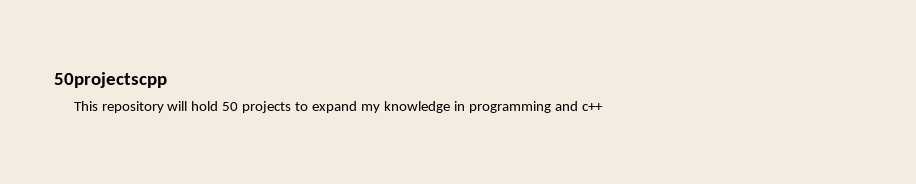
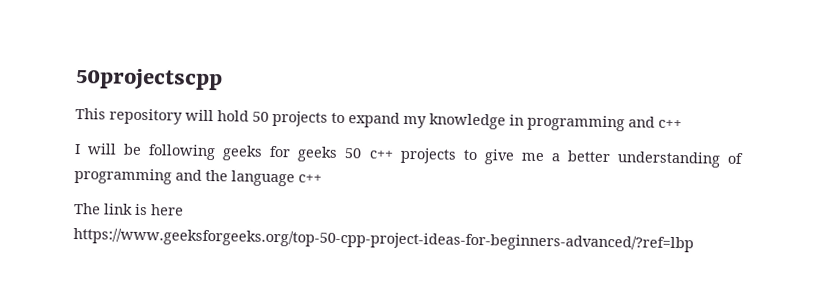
+ I will be following geeks for geeks 50 c++ projects to give me a better understanding of programming and the language c++
+ The link is here https://www.geeksforgeeks.org/top-50-cpp-project-ideas-for-beginners-advanced/?ref=lbp

